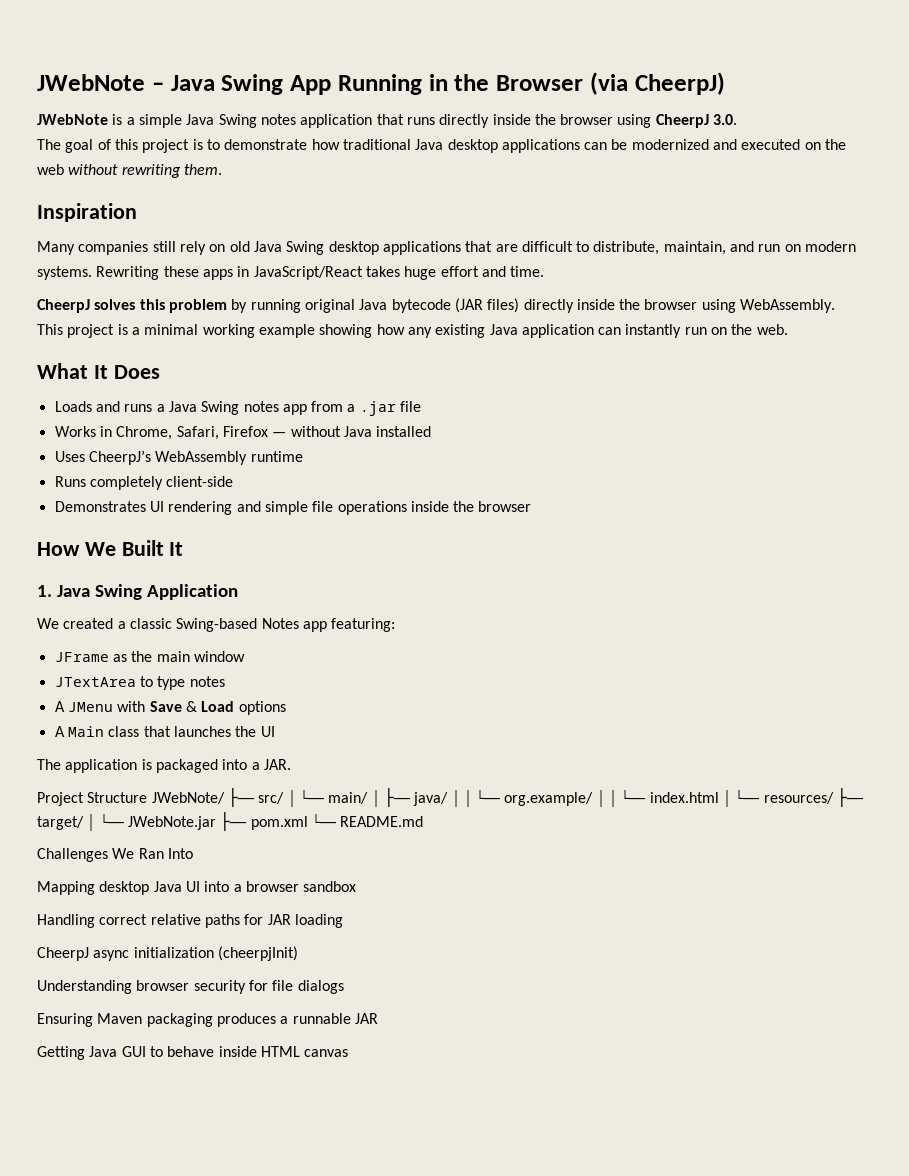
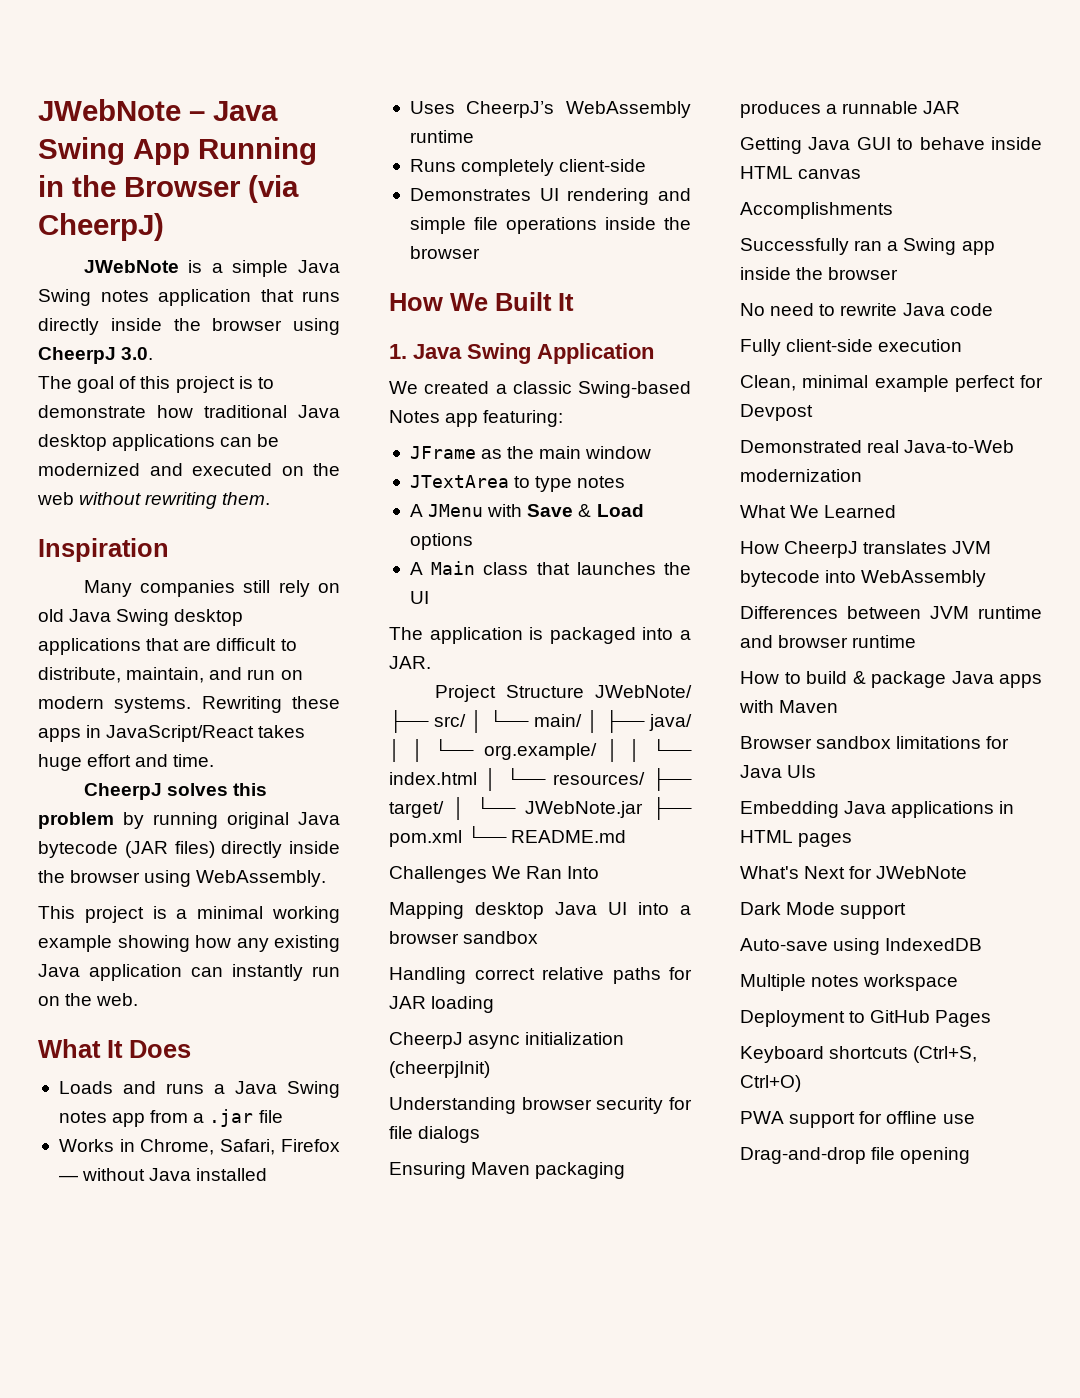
+ Accomplishments
+ Successfully ran a Swing app inside the browser
+ No need to rewrite Java code
+ Fully client-side execution
+ Clean, minimal example perfect for Devpost
+ Demonstrated real Java-to-Web modernization
+ What We Learned
+ How CheerpJ translates JVM bytecode into WebAssembly
+ Differences between JVM runtime and browser runtime
+ How to build & package Java apps with Maven
+ Browser sandbox limitations for Java UIs
+ Embedding Java applications in HTML pages
+ What's Next for JWebNote
+ Dark Mode support
+ Auto-save using IndexedDB
+ Multiple notes workspace
+ Deployment to GitHub Pages
+ Keyboard shortcuts (Ctrl+S, Ctrl+O)
+ PWA support for offline use
+ Drag-and-drop file opening

